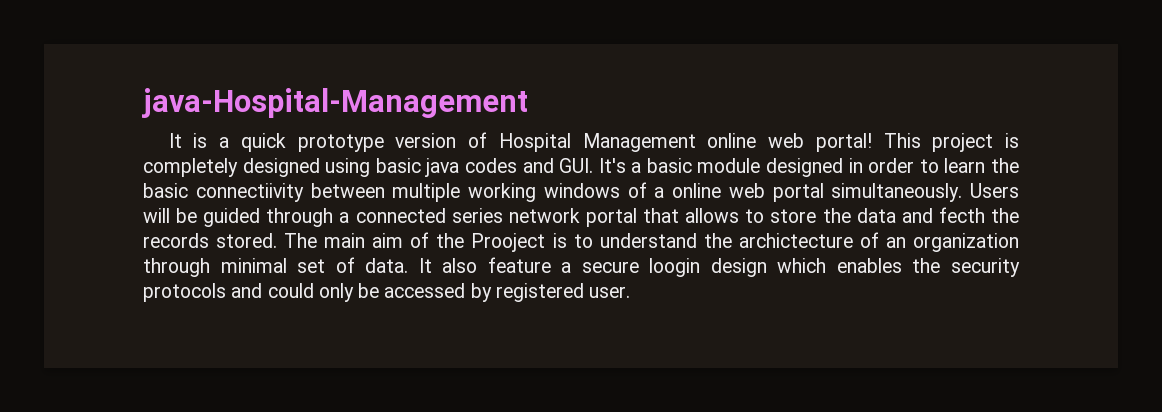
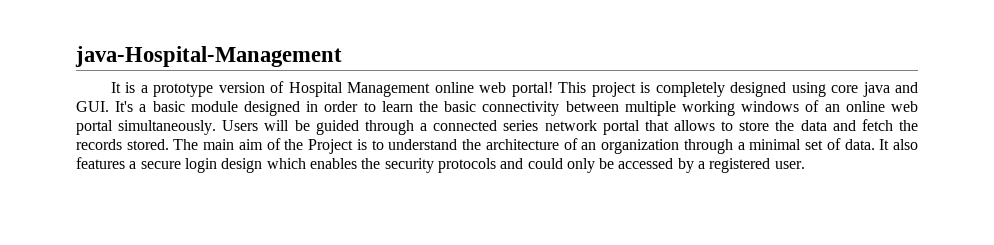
- It is a quick prototype version of Hospital Management online web portal!
+ It is a prototype version of Hospital Management online web portal!
- This project is completely designed using basic java codes and GUI. It's a basic module designed in order to learn the basic connectiivity between multiple working windows of a online web portal simultaneously.
+ This project is completely designed using core java and GUI. It's a basic module designed in order to learn the basic connectivity between multiple working windows of an online web portal simultaneously.
- Users will be guided through a connected series network portal that allows to store the data and fecth the records stored.
+ Users will be guided through a connected series network portal that allows to store the data and fetch the records stored.
- The main aim of the Prooject is to understand the archictecture of an organization through minimal set of data.
+ The main aim of the Project is to understand the architecture of an organization through a minimal set of data.
- It also feature a secure loogin design which enables the security protocols and could only be accessed by registered user.
+ It also features a secure login design which enables the security protocols and could only be accessed by a registered user.

